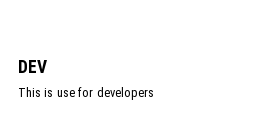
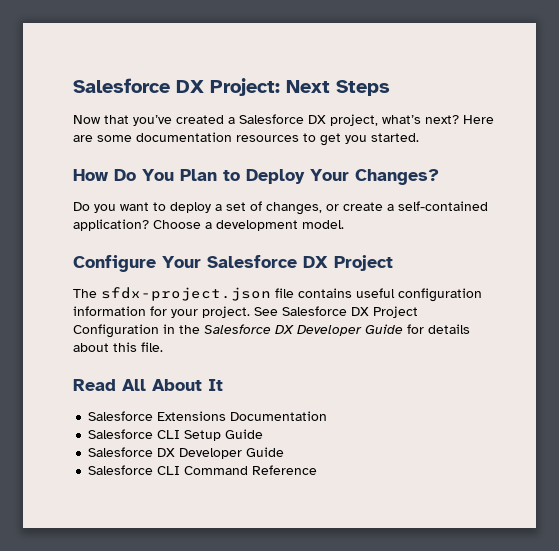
- DEV
- This is use for developers
+ Salesforce DX Project: Next Steps
+ Now that you’ve created a Salesforce DX project, what’s next? Here are some documentation resources to get you started.
+ How Do You Plan to Deploy Your Changes?
+ Do you want to deploy a set of changes, or create a self-contained application? Choose a development model.
+ Configure Your Salesforce DX Project
+ The sfdx-project.json file contains useful configuration information for your project. See Salesforce DX Project Configuration in the Salesforce DX Developer Guide for details about this file.
+ Read All About It
+ Salesforce Extensions Documentation
+ Salesforce CLI Setup Guide
+ Salesforce DX Developer Guide
+ Salesforce CLI Command Reference

